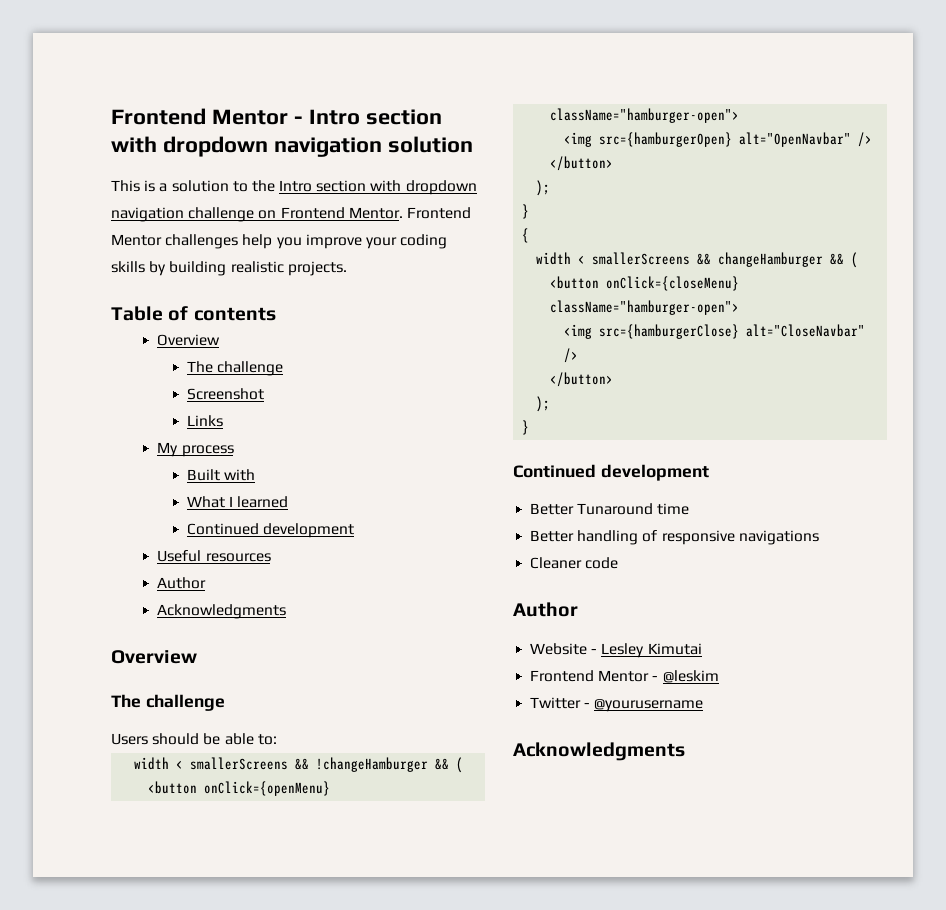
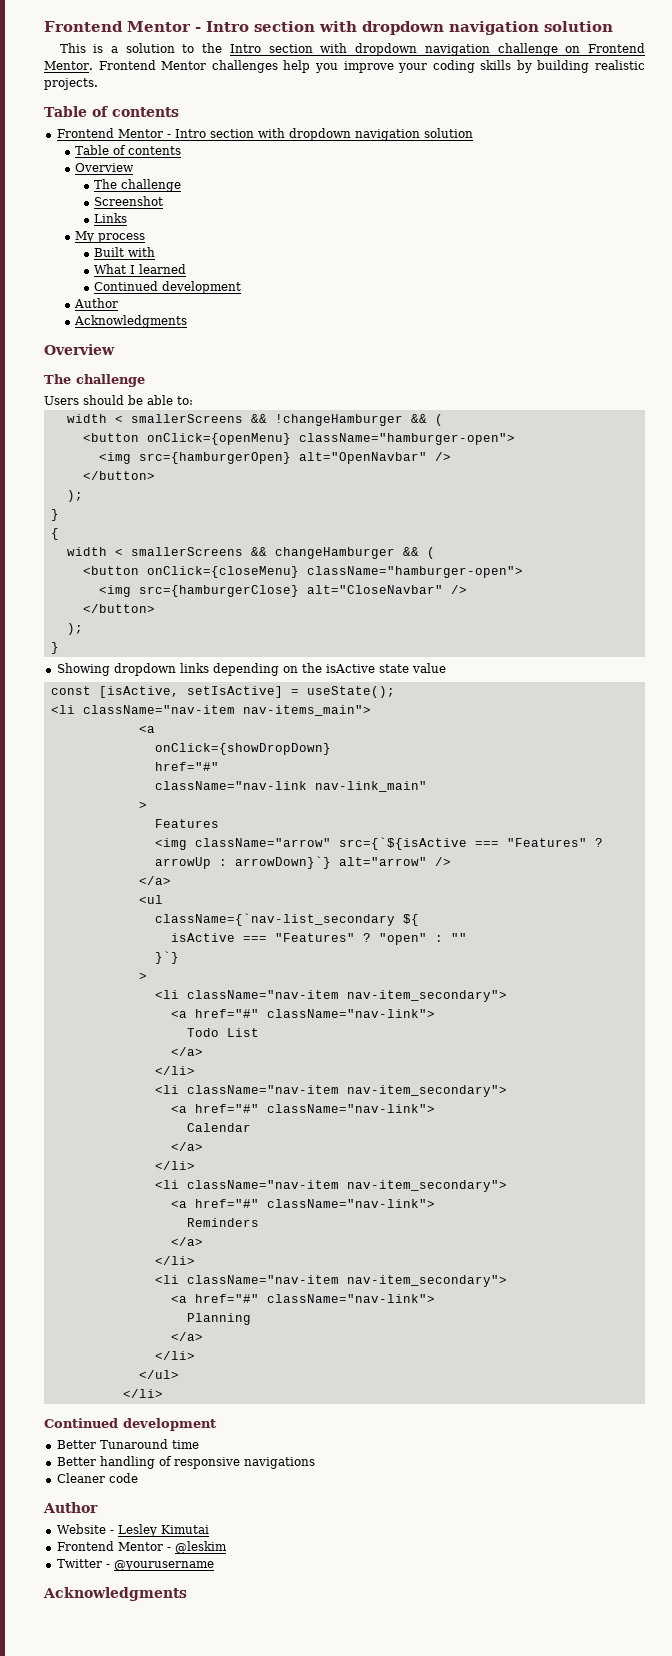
  Frontend Mentor challenges help you improve your coding skills by building realistic projects.
+ Table of contents
+ Frontend Mentor - Intro section with dropdown navigation solution
- Useful resources
+ Showing dropdown links depending on the isActive state value
+ const [isActive, setIsActive] = useState();
+ <li className="nav-item nav-items_main">
+ <a
+ onClick={showDropDown}
+ href="#"
+ className="nav-link nav-link_main"
+ >
+ Features
+ <img className="arrow" src={`${isActive === "Features" ? arrowUp : arrowDown}`} alt="arrow" />
+ </a>
+ <ul
+ className={`nav-list_secondary ${
+ isActive === "Features" ? "open" : ""
+ }`}
+ >
+ <li className="nav-item nav-item_secondary">
+ <a href="#" className="nav-link">
+ Todo List
+ </a>
+ </li>
+ <li className="nav-item nav-item_secondary">
+ <a href="#" className="nav-link">
+ Calendar
+ </a>
+ </li>
+ <li className="nav-item nav-item_secondary">
+ <a href="#" className="nav-link">
+ Reminders
+ </a>
+ </li>
+ <li className="nav-item nav-item_secondary">
+ <a href="#" className="nav-link">
+ Planning
+ </a>
+ </li>
+ </ul>
+ </li>

